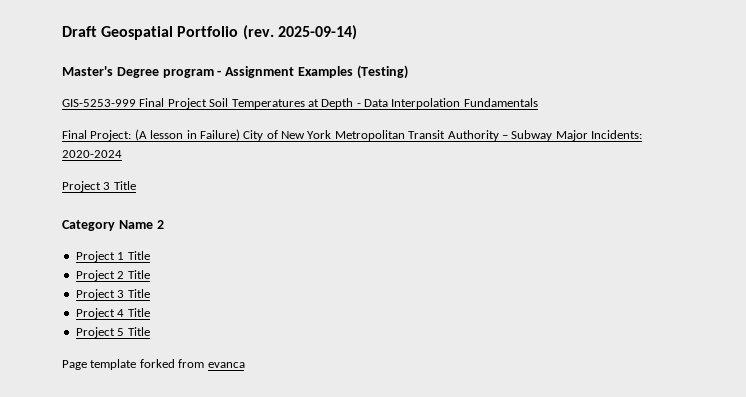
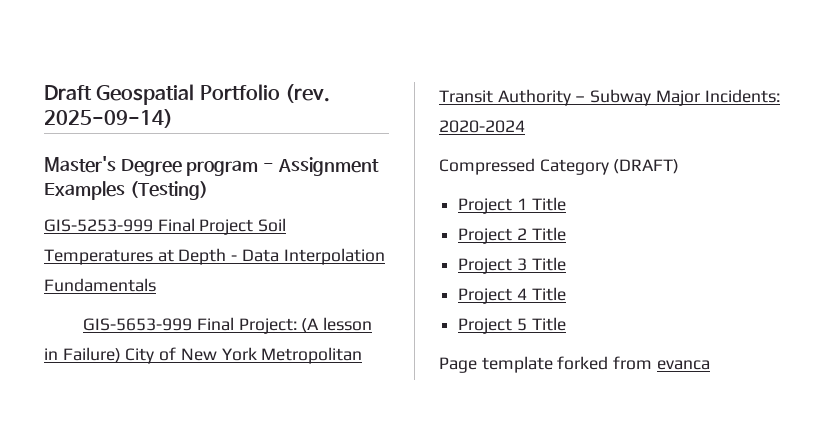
- Final Project: (A lesson in Failure) City of New York Metropolitan Transit Authority – Subway Major Incidents: 2020-2024
- Project 3 Title
- Category Name 2
+ GIS-5653-999 Final Project: (A lesson in Failure) City of New York Metropolitan Transit Authority – Subway Major Incidents: 2020-2024
+ Compressed Category (DRAFT)

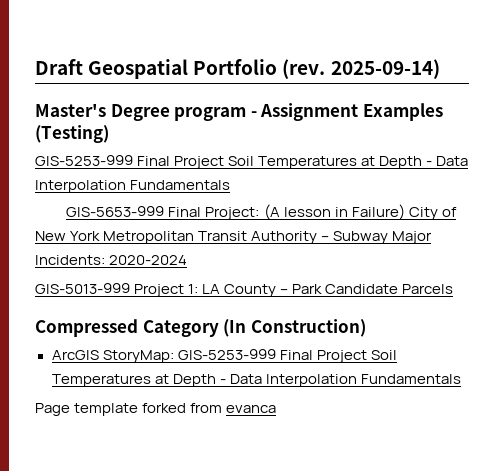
- Compressed Category (DRAFT)
- Project 1 Title
- Project 2 Title
- Project 3 Title
- Project 4 Title
- Project 5 Title
+ GIS-5013-999 Project 1: LA County – Park Candidate Parcels
+ Compressed Category (In Construction)
+ ArcGIS StoryMap: GIS-5253-999 Final Project Soil Temperatures at Depth - Data Interpolation Fundamentals

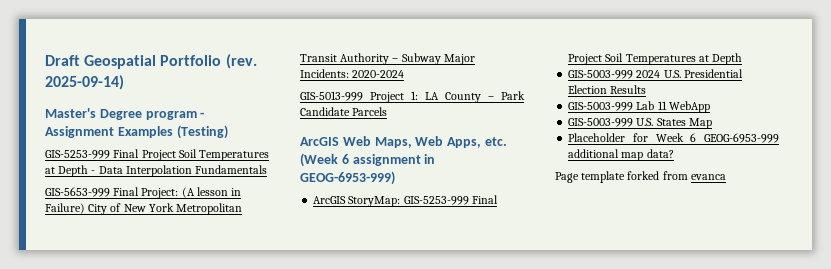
- Compressed Category (In Construction)
+ ArcGIS Web Maps, Web Apps, etc. (Week 6 assignment in GEOG-6953-999)
- ArcGIS StoryMap: GIS-5253-999 Final Project Soil Temperatures at Depth - Data Interpolation Fundamentals
+ ArcGIS StoryMap: GIS-5253-999 Final Project Soil Temperatures at Depth
+ GIS-5003-999 2024 U.S. Presidential Election Results
+ GIS-5003-999 Lab 11 WebApp
+ GIS-5003-999 U.S. States Map
+ Placeholder for Week 6 GEOG-6953-999 additional map data?

